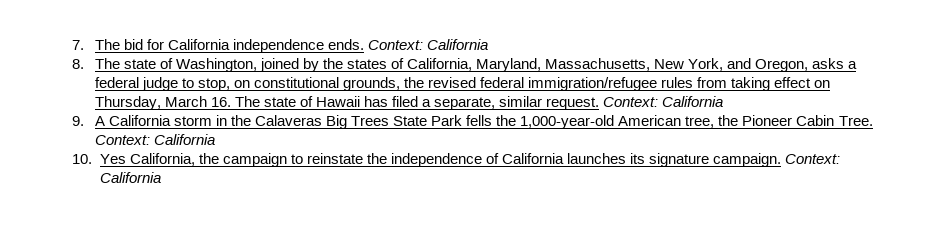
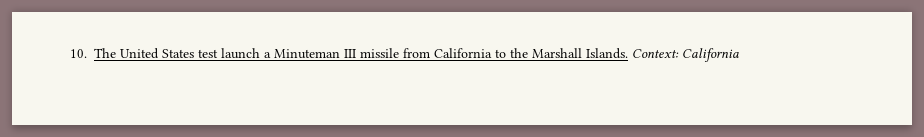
- 7. The bid for California independence ends. Context: California
- 8. The state of Washington, joined by the states of California, Maryland, Massachusetts, New York, and Oregon, asks a federal judge to stop, on constitutional grounds, the revised federal immigration/refugee rules from taking effect on Thursday, March 16. The state of Hawaii has filed a separate, similar request. Context: California
- 9. A California storm in the Calaveras Big Trees State Park fells the 1,000-year-old American tree, the Pioneer Cabin Tree. Context: California
- 10. Yes California, the campaign to reinstate the independence of California launches its signature campaign.
+ 10. The United States test launch a Minuteman III missile from California to the Marshall Islands.

